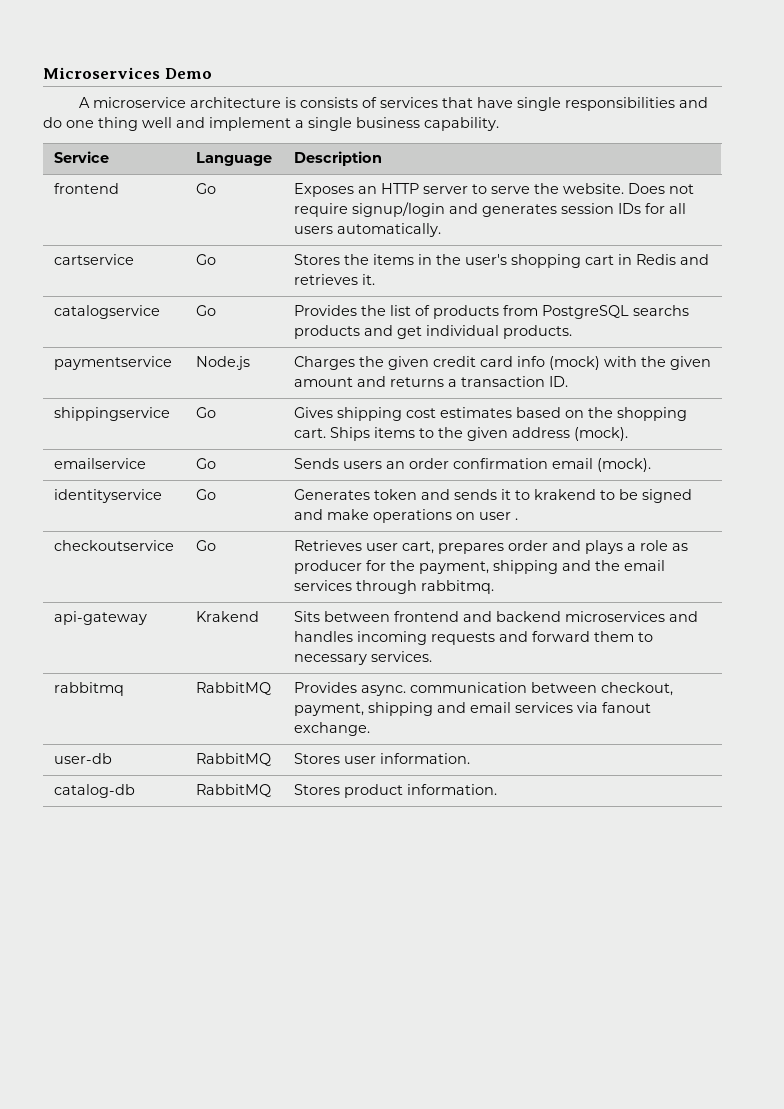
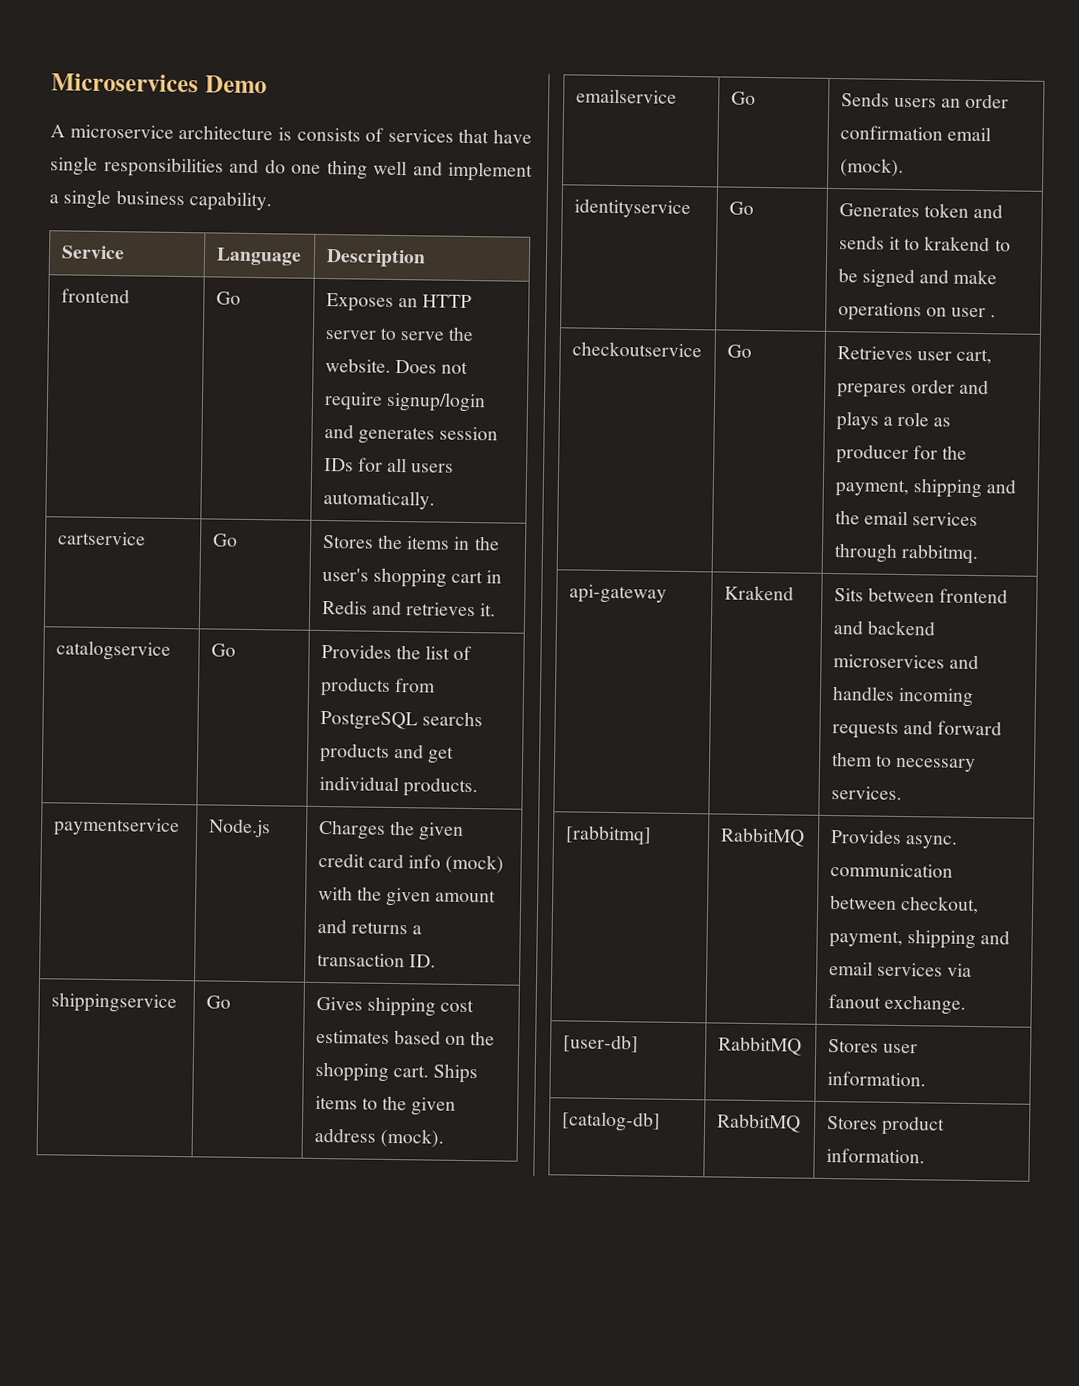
- rabbitmq | RabbitMQ | Provides async. communication between checkout, payment, shipping and email services via fanout exchange.
+ [rabbitmq] | RabbitMQ | Provides async. communication between checkout, payment, shipping and email services via fanout exchange.
- user-db | RabbitMQ | Stores user information.
+ [user-db] | RabbitMQ | Stores user information.
- catalog-db | RabbitMQ | Stores product information.
+ [catalog-db] | RabbitMQ | Stores product information.

